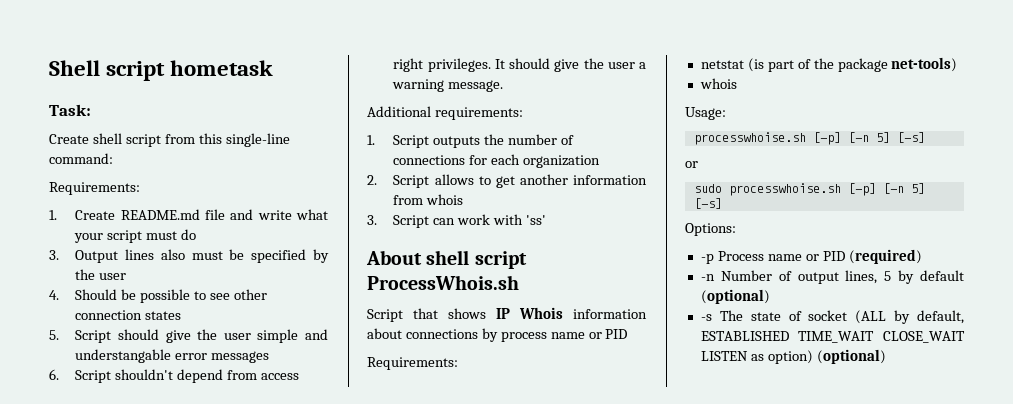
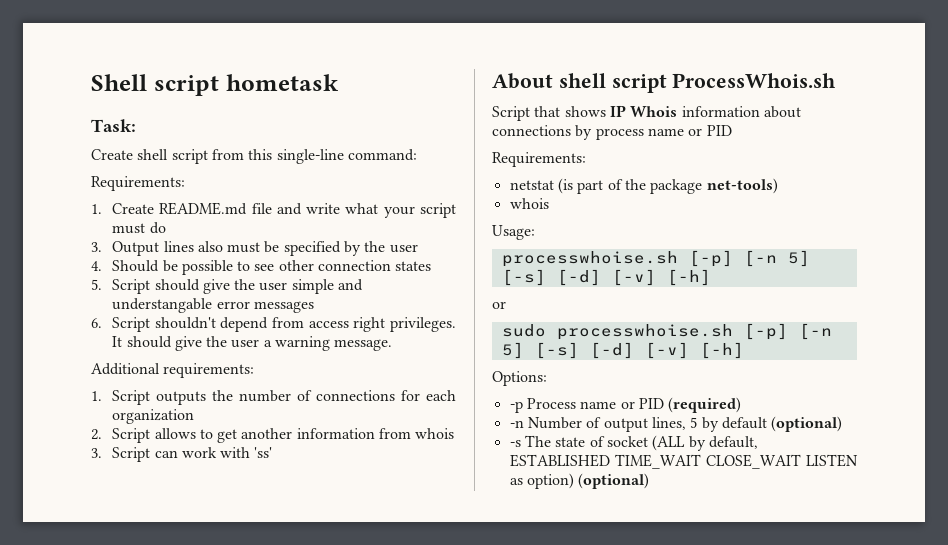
  Usage:
- processwhoise.sh [-p] [-n 5] [-s]
+ processwhoise.sh [-p] [-n 5] [-s] [-d] [-v] [-h]
- sudo processwhoise.sh [-p] [-n 5] [-s]
+ sudo processwhoise.sh [-p] [-n 5] [-s] [-d] [-v] [-h]

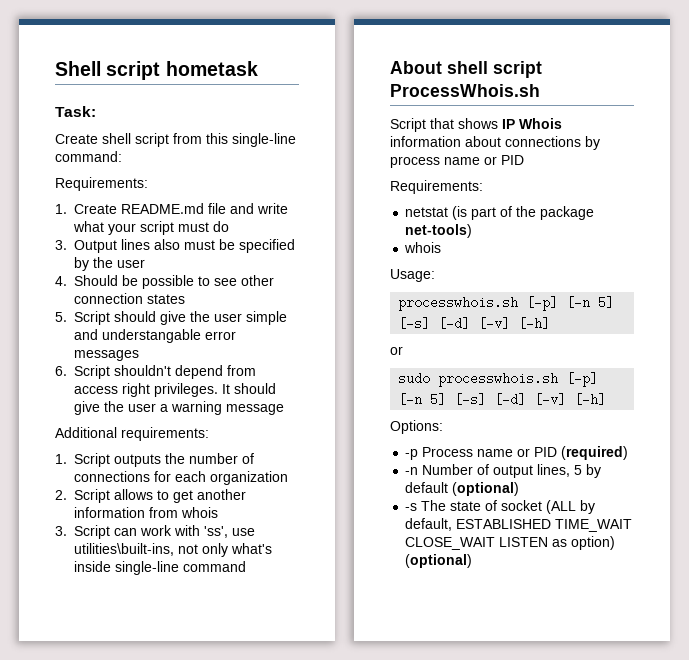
- It should give the user a warning message.
+ It should give the user a warning message
- 3. Script can work with 'ss'
+ 3. Script can work with 'ss', use utilities\built-ins, not only what's inside single-line command
  Usage:
- processwhoise.sh [-p] [-n 5] [-s] [-d] [-v] [-h]
+ processwhois.sh [-p] [-n 5] [-s] [-d] [-v] [-h]
- sudo processwhoise.sh [-p] [-n 5] [-s] [-d] [-v] [-h]
+ sudo processwhois.sh [-p] [-n 5] [-s] [-d] [-v] [-h]

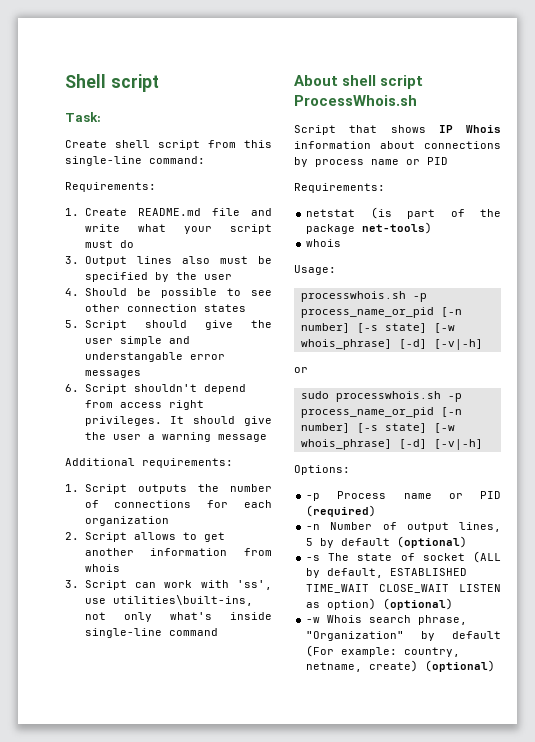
- Shell script hometask
+ Shell script
  Usage:
- processwhois.sh [-p] [-n 5] [-s] [-d] [-v] [-h]
+ processwhois.sh -p process_name_or_pid [-n number] [-s state] [-w whois_phrase] [-d] [-v|-h]
  or
- sudo processwhois.sh [-p] [-n 5] [-s] [-d] [-v] [-h]
+ sudo processwhois.sh -p process_name_or_pid [-n number] [-s state] [-w whois_phrase] [-d] [-v|-h]
+ -w Whois search phrase, "Organization" by default (For example: country, netname, create) (optional)

